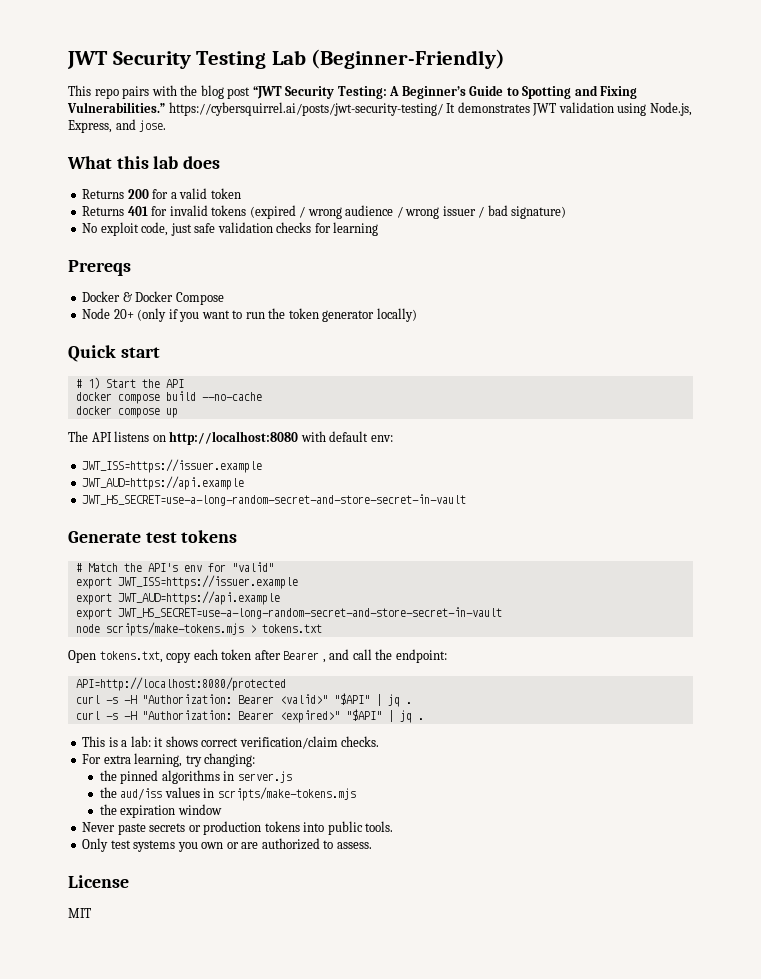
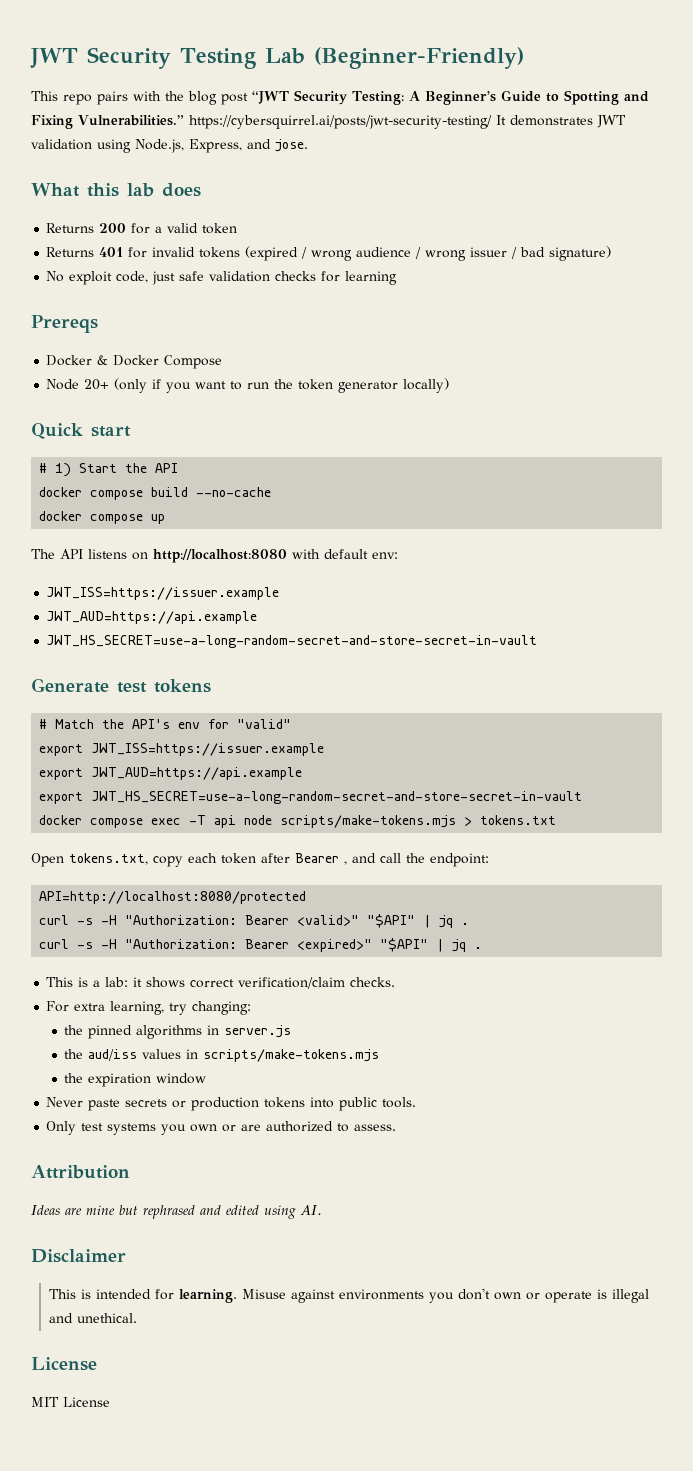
- node scripts/make-tokens.mjs > tokens.txt
+ docker compose exec -T api node scripts/make-tokens.mjs > tokens.txt
+ Attribution
+ Ideas are mine but rephrased and edited using AI.
+ Disclaimer
+ This is intended for learning. Misuse against environments you don't own or operate is illegal and unethical.
- MIT
+ MIT License

